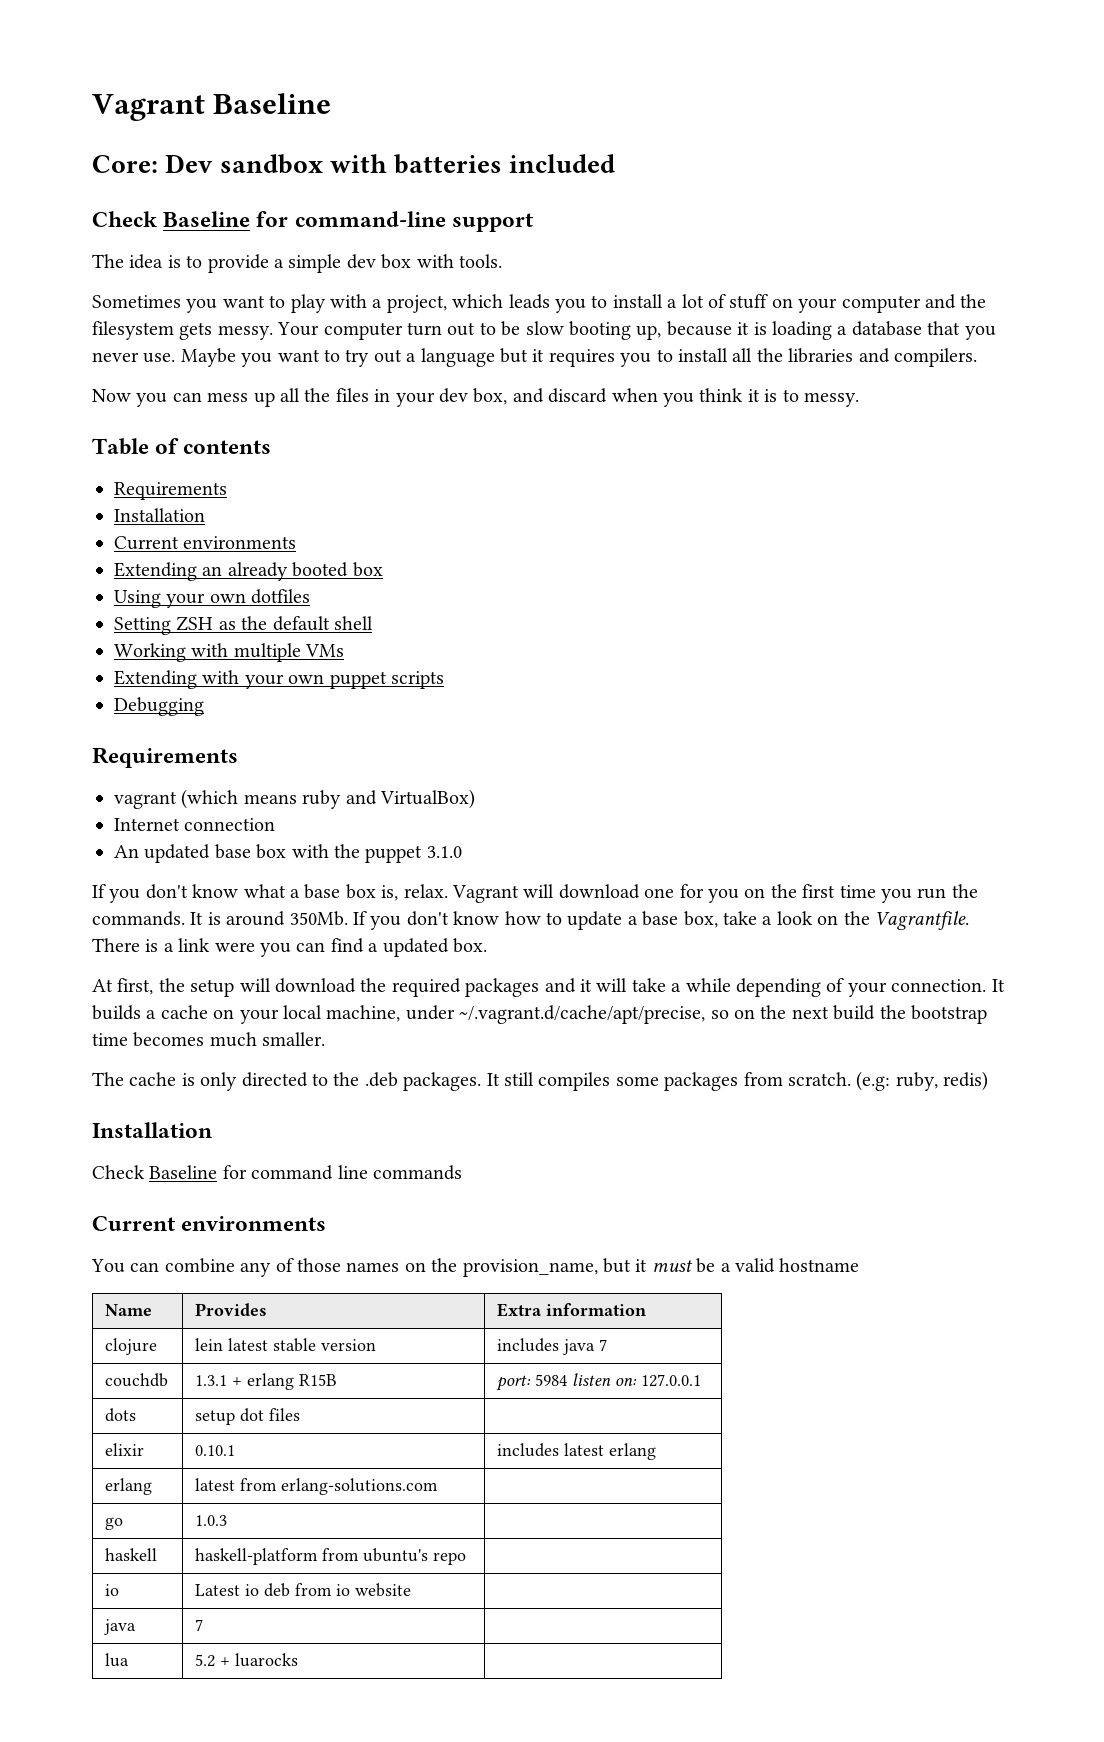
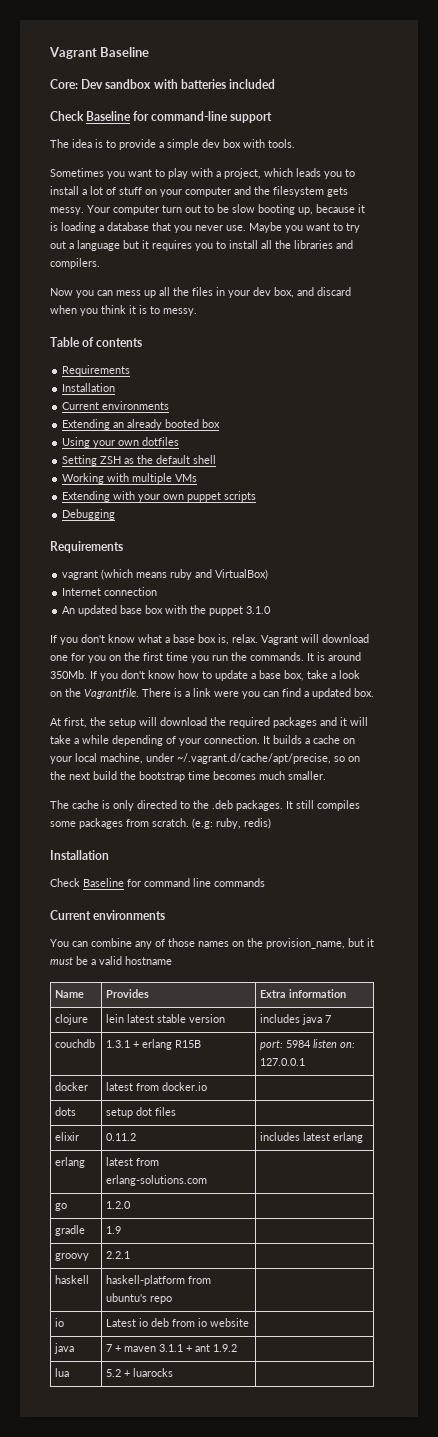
+ docker | latest from docker.io |
- elixir | 0.10.1 | includes latest erlang
+ elixir | 0.11.2 | includes latest erlang
- go | 1.0.3 |
+ go | 1.2.0 |
+ gradle | 1.9 |
+ groovy | 2.2.1 |
- java | 7 |
+ java | 7 + maven 3.1.1 + ant 1.9.2 |

